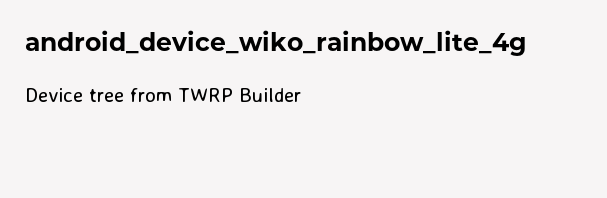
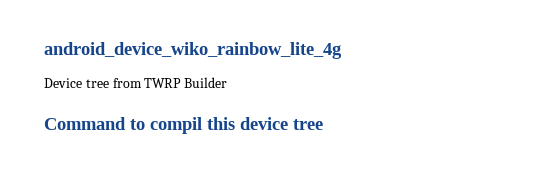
+ Command to compil this device tree

